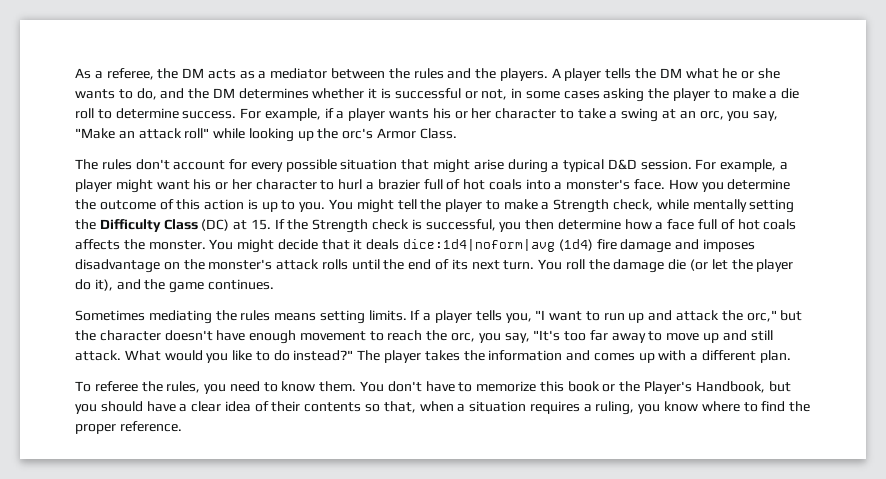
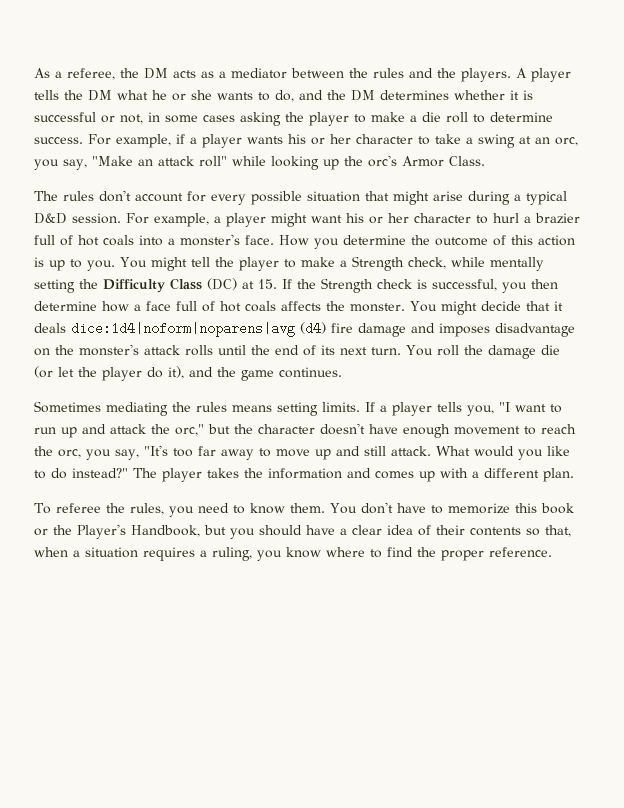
- You might decide that it deals dice:1d4|noform|avg (1d4) fire damage and imposes disadvantage on the monster's attack rolls until the end of its next turn.
+ You might decide that it deals dice:1d4|noform|noparens|avg (d4) fire damage and imposes disadvantage on the monster's attack rolls until the end of its next turn.

